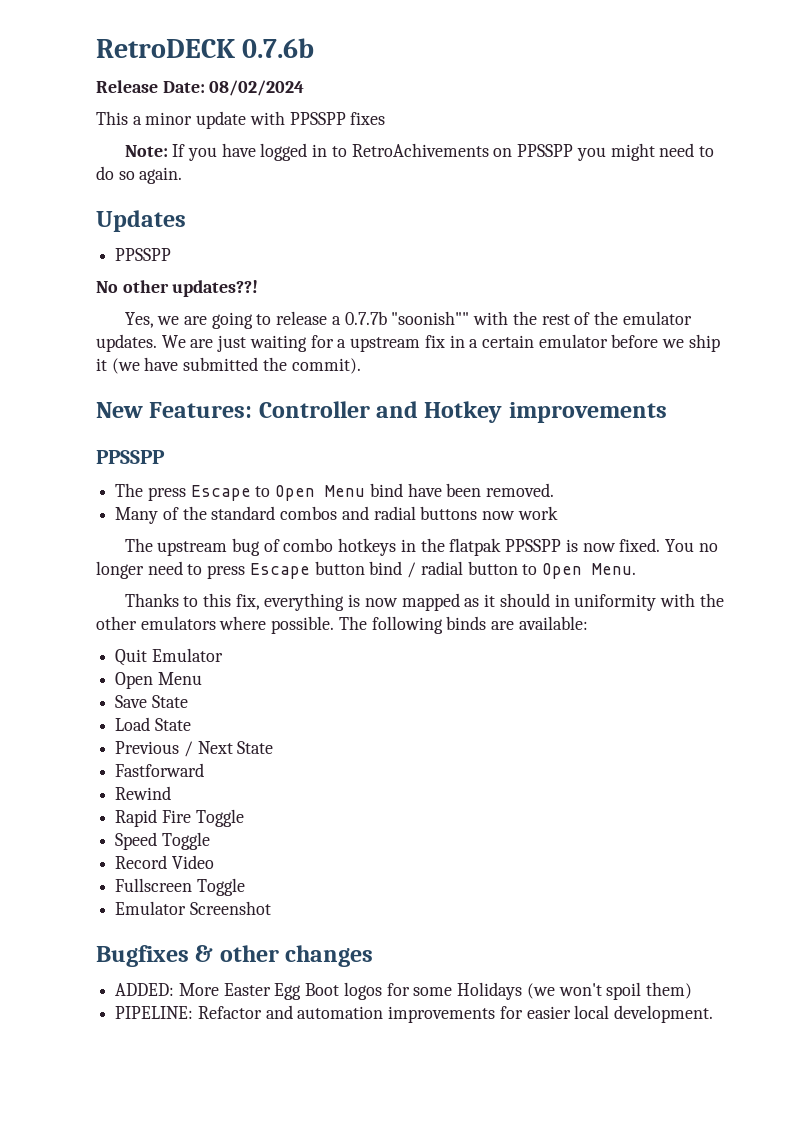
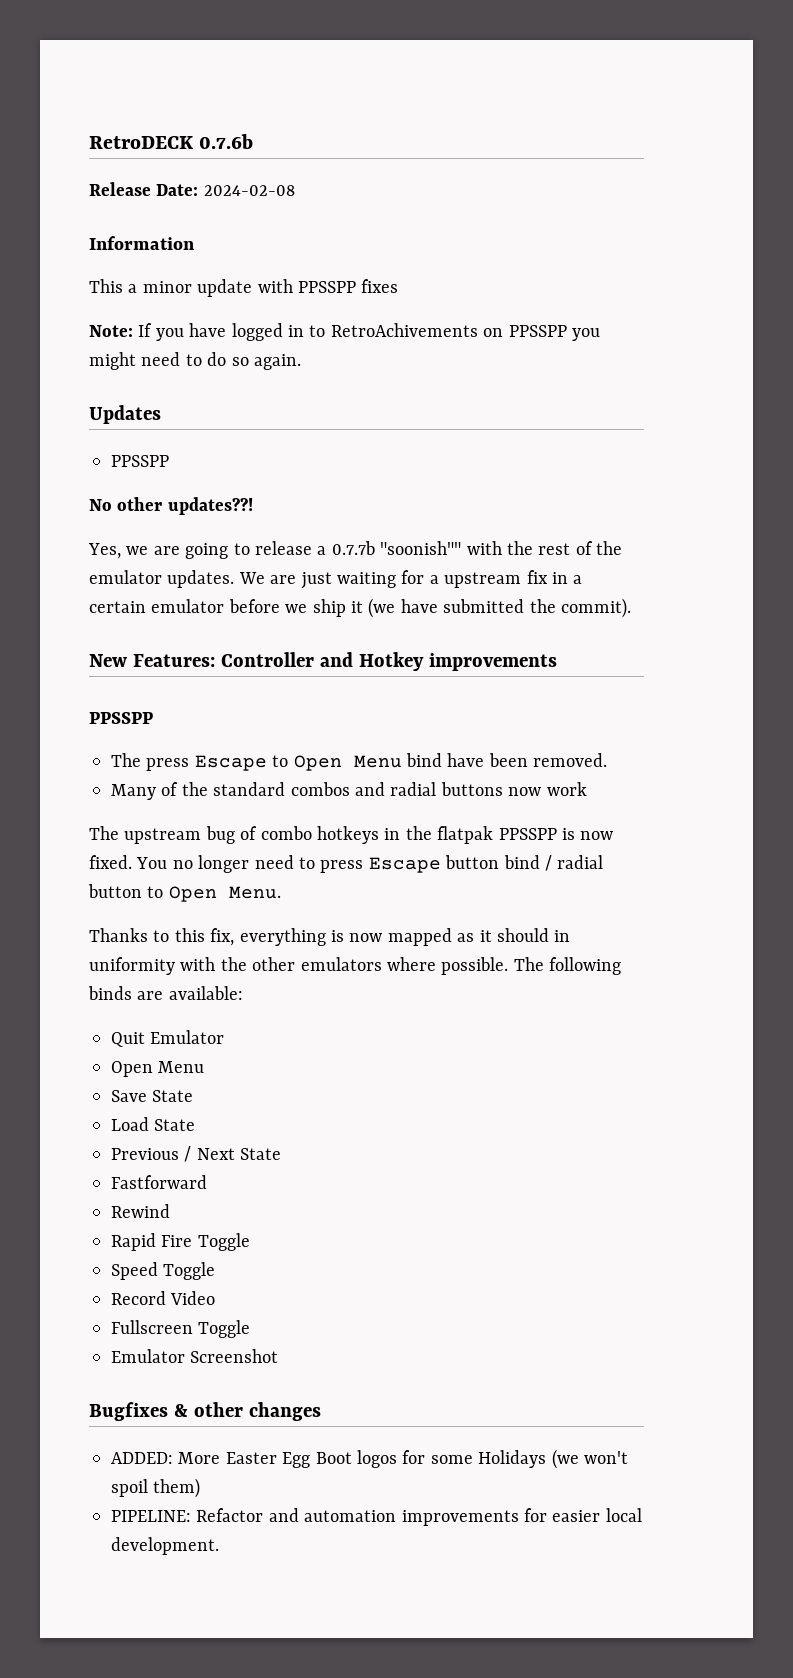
- Release Date: 08/02/2024
+ Release Date: 2024-02-08
+ Information

